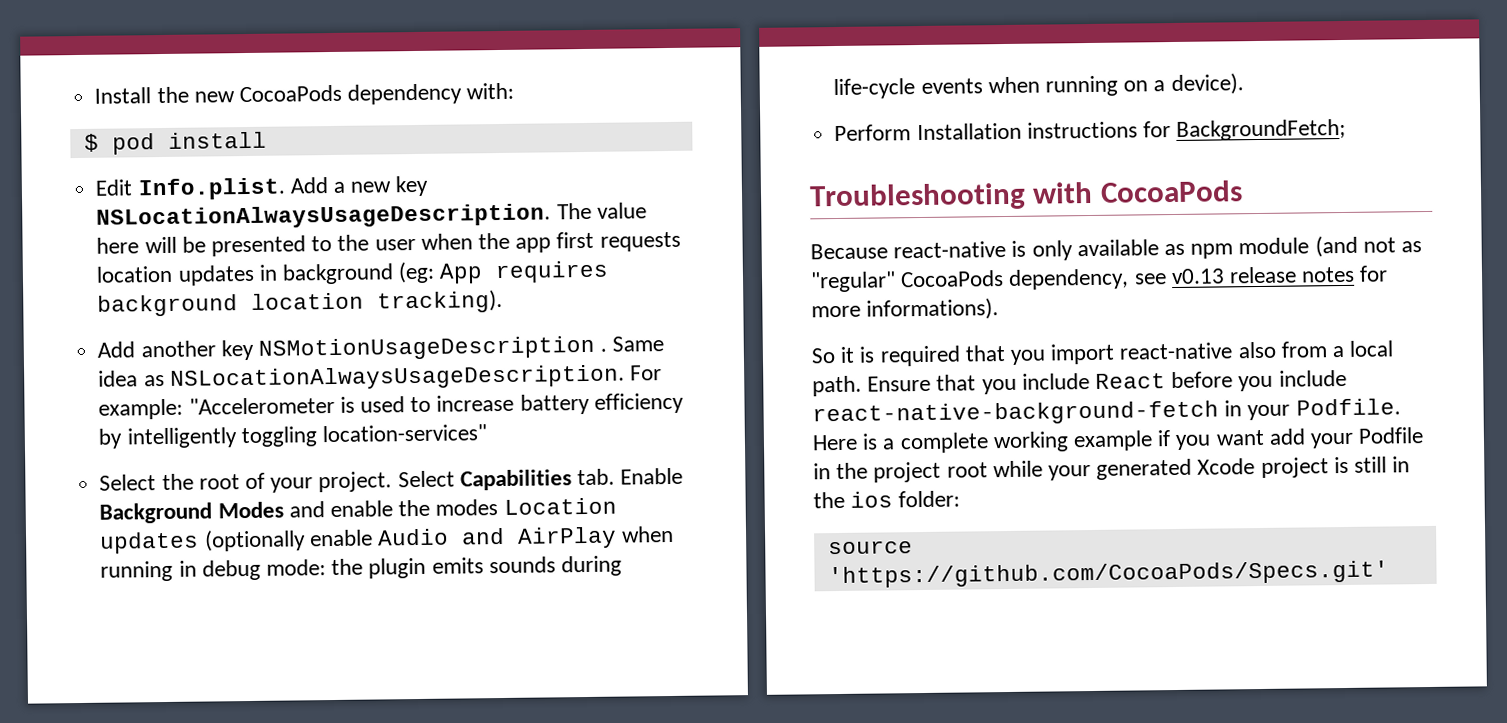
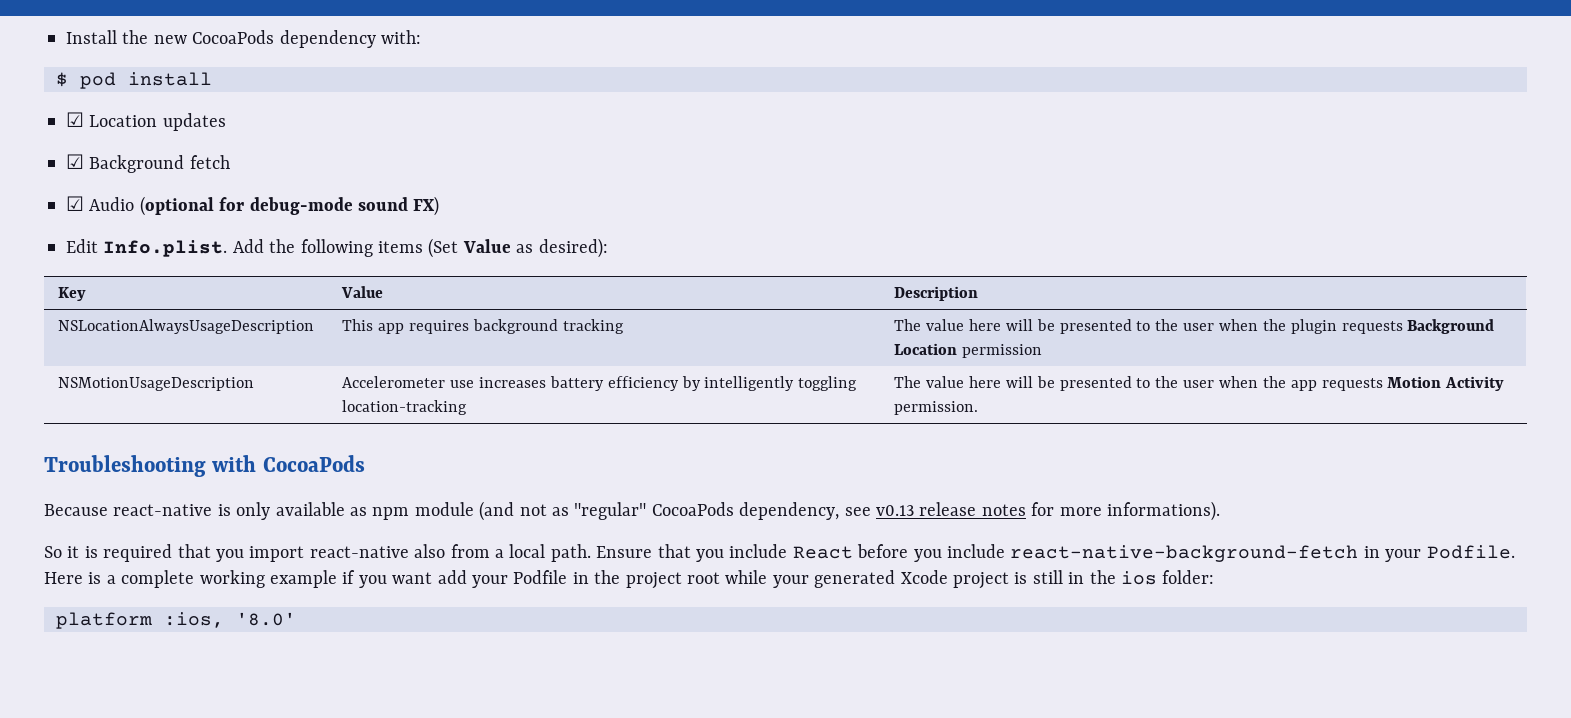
- Edit Info.plist. Add a new key NSLocationAlwaysUsageDescription. The value here will be presented to the user when the app first requests location updates in background (eg: App requires background location tracking).
- Add another key NSMotionUsageDescription . Same idea as NSLocationAlwaysUsageDescription. For example: "Accelerometer is used to increase battery efficiency by intelligently toggling location-services"
- Select the root of your project. Select Capabilities tab. Enable Background Modes and enable the modes Location updates (optionally enable Audio and AirPlay when running in debug mode: the plugin emits sounds during life-cycle events when running on a device).
- Perform Installation instructions for BackgroundFetch;
+ ☑ Location updates
+ ☑ Background fetch
+ ☑ Audio (optional for debug-mode sound FX)
+ Edit Info.plist. Add the following items (Set Value as desired):
+ Key | Value | Description
+ NSLocationAlwaysUsageDescription | This app requires background tracking | The value here will be presented to the user when the plugin requests Background Location permission
+ NSMotionUsageDescription | Accelerometer use increases battery efficiency by intelligently toggling location-tracking | The value here will be presented to the user when the app requests Motion Activity permission.
- source 'https://github.com/CocoaPods/Specs.git'
+ platform :ios, '8.0'

